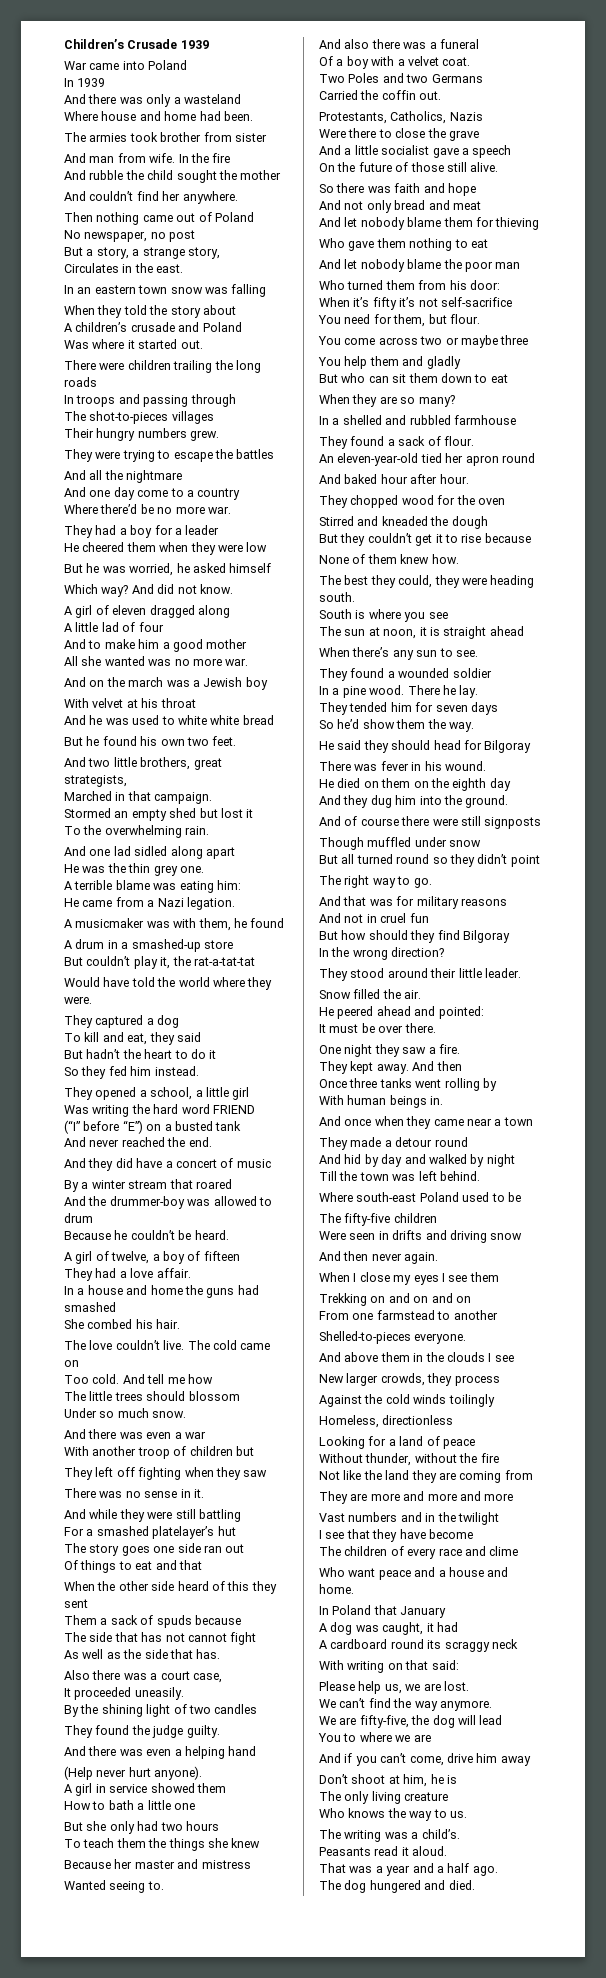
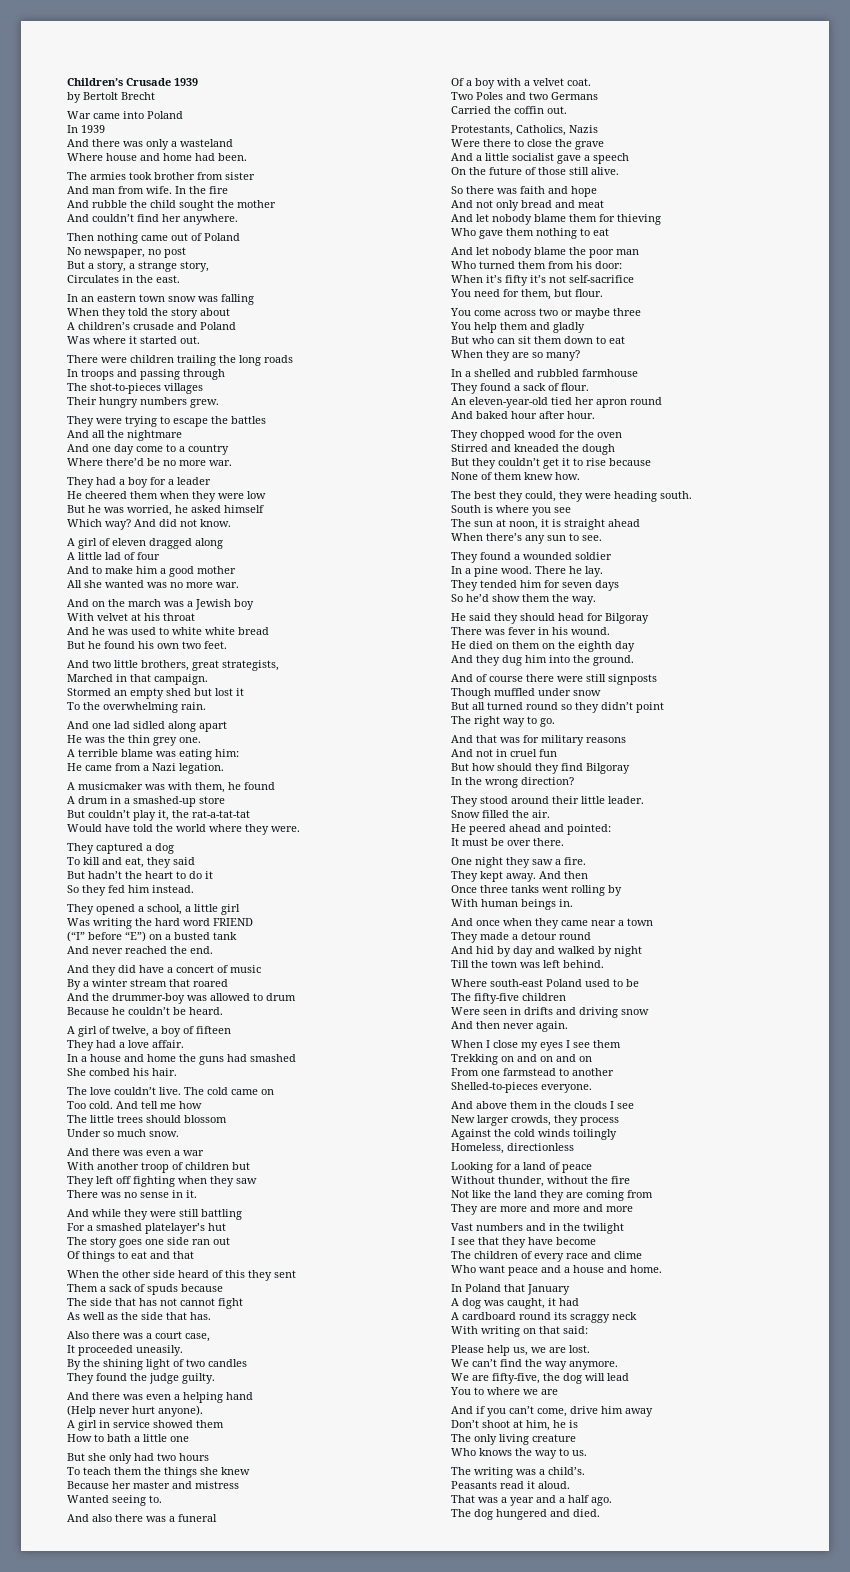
+ by Bertolt Brecht

